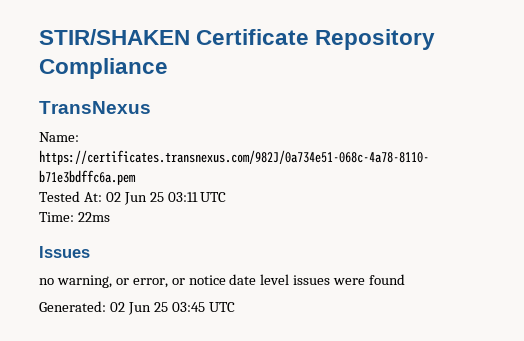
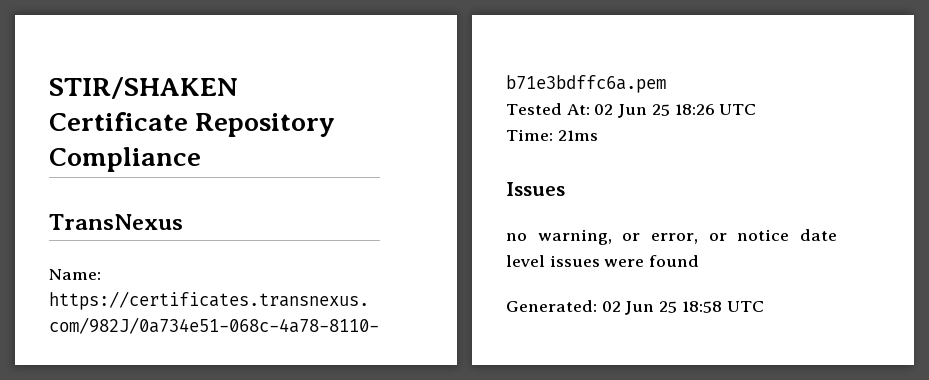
- Tested At: 02 Jun 25 03:11 UTC
+ Tested At: 02 Jun 25 18:26 UTC
- Time: 22ms
+ Time: 21ms
- Generated: 02 Jun 25 03:45 UTC
+ Generated: 02 Jun 25 18:58 UTC

